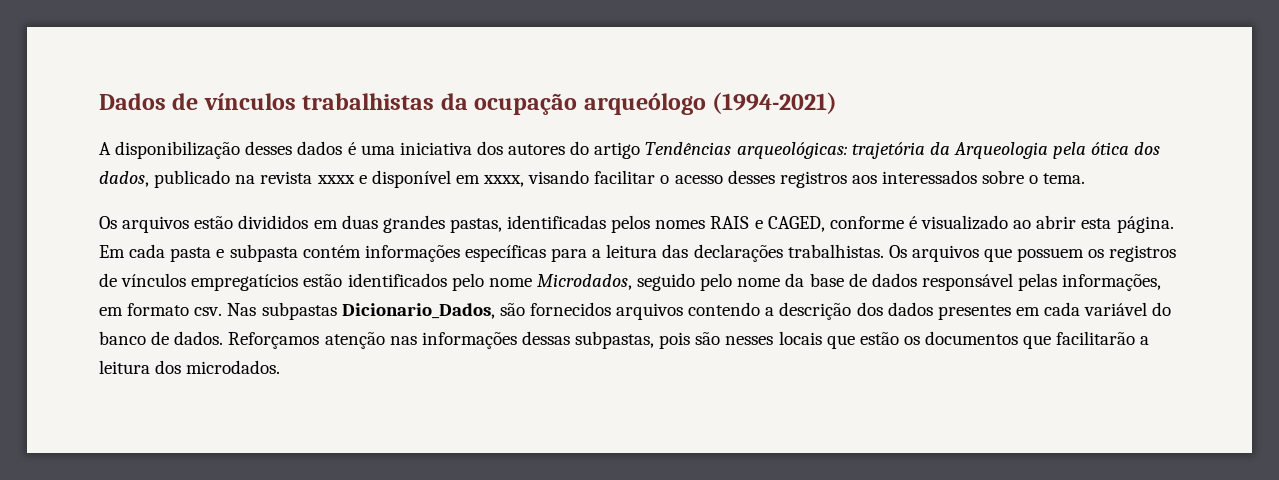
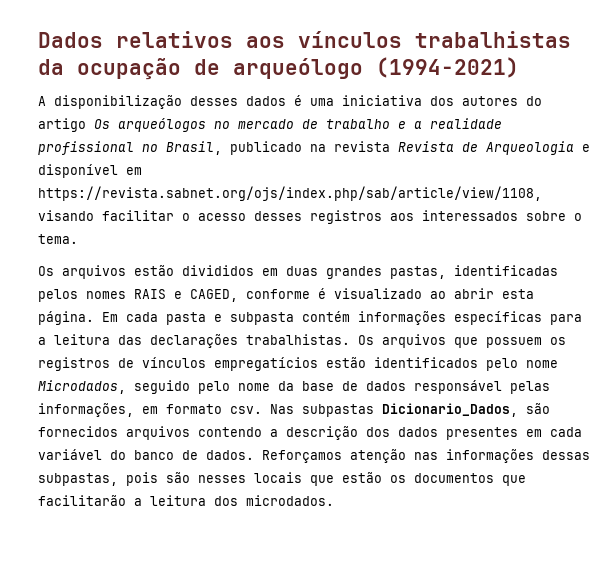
- Dados de vínculos trabalhistas da ocupação arqueólogo (1994-2021)
+ Dados relativos aos vínculos trabalhistas da ocupação de arqueólogo (1994-2021)
- A disponibilização desses dados é uma iniciativa dos autores do artigo Tendências arqueológicas: trajetória da Arqueologia pela ótica dos dados, publicado na revista xxxx e disponível em xxxx, visando facilitar o acesso desses registros aos interessados sobre o tema.
+ A disponibilização desses dados é uma iniciativa dos autores do artigo Os arqueólogos no mercado de trabalho e a realidade profissional no Brasil, publicado na revista Revista de Arqueologia e disponível em https://revista.sabnet.org/ojs/index.php/sab/article/view/1108, visando facilitar o acesso desses registros aos interessados sobre o tema.

